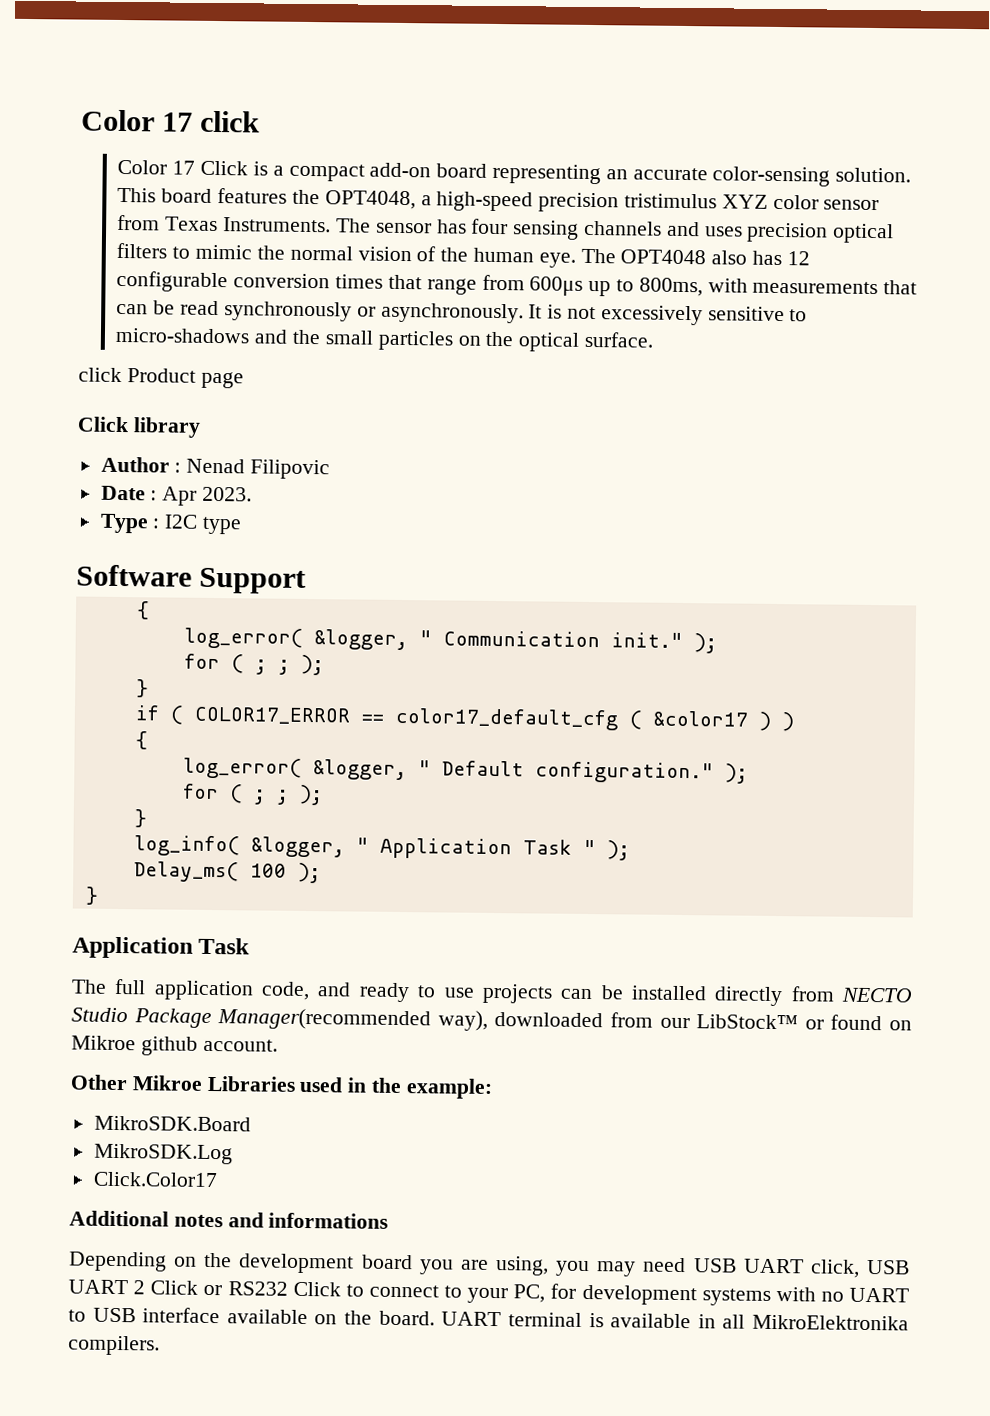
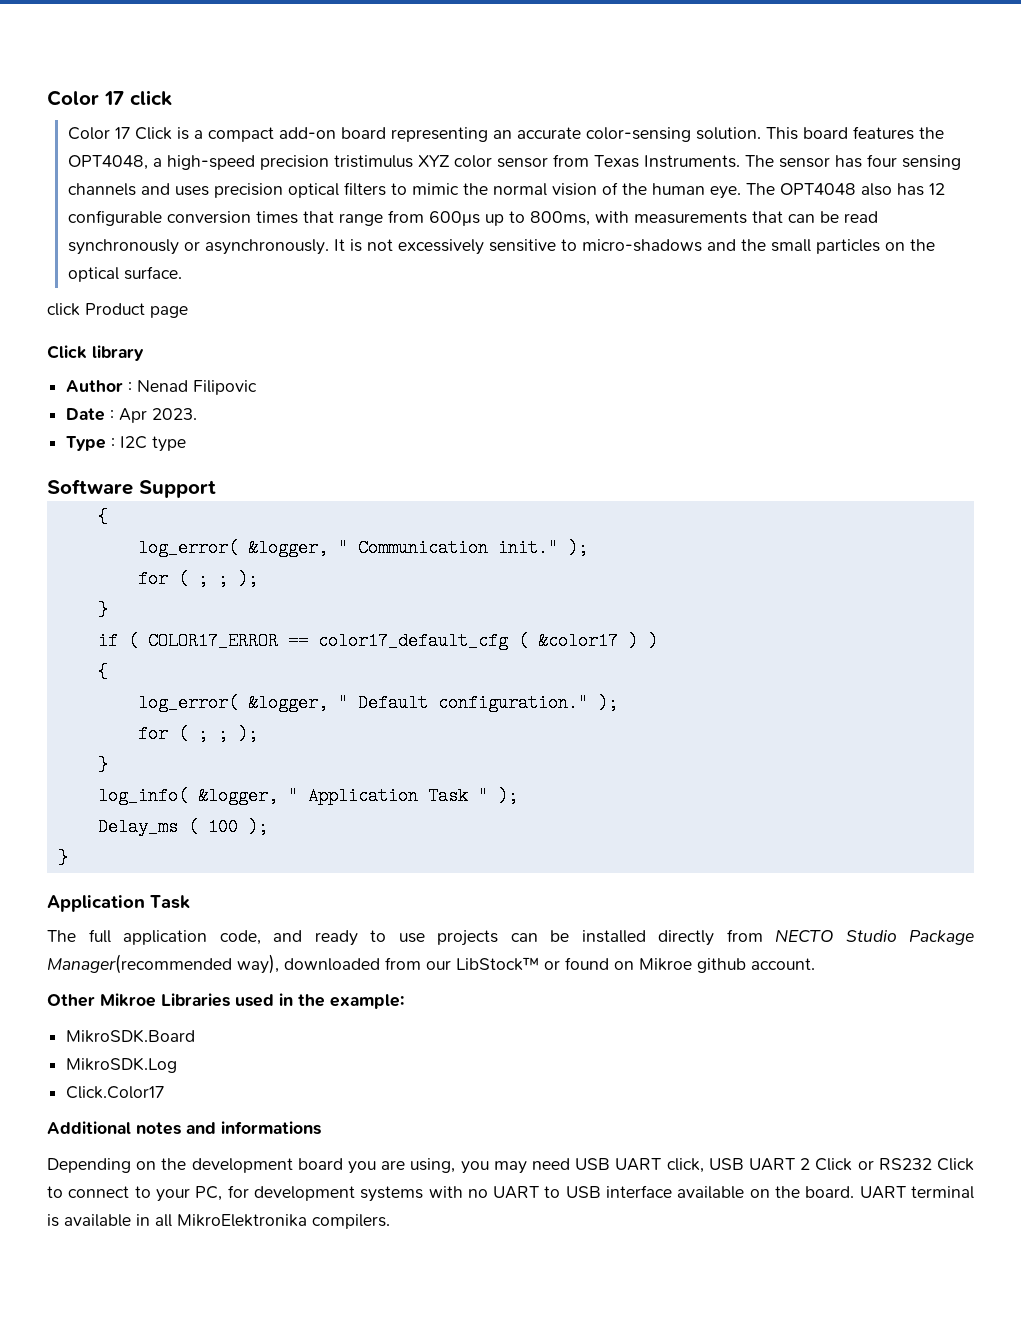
- Delay_ms( 100 );
+ Delay_ms ( 100 );

